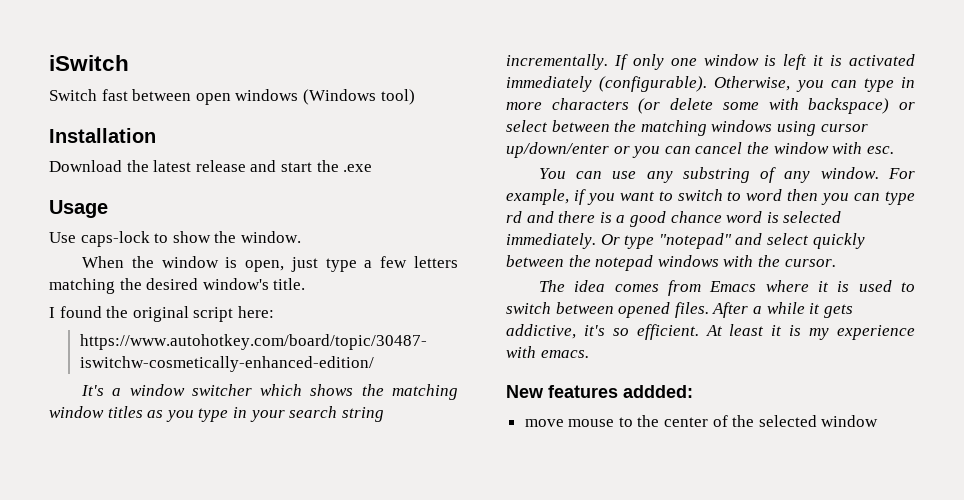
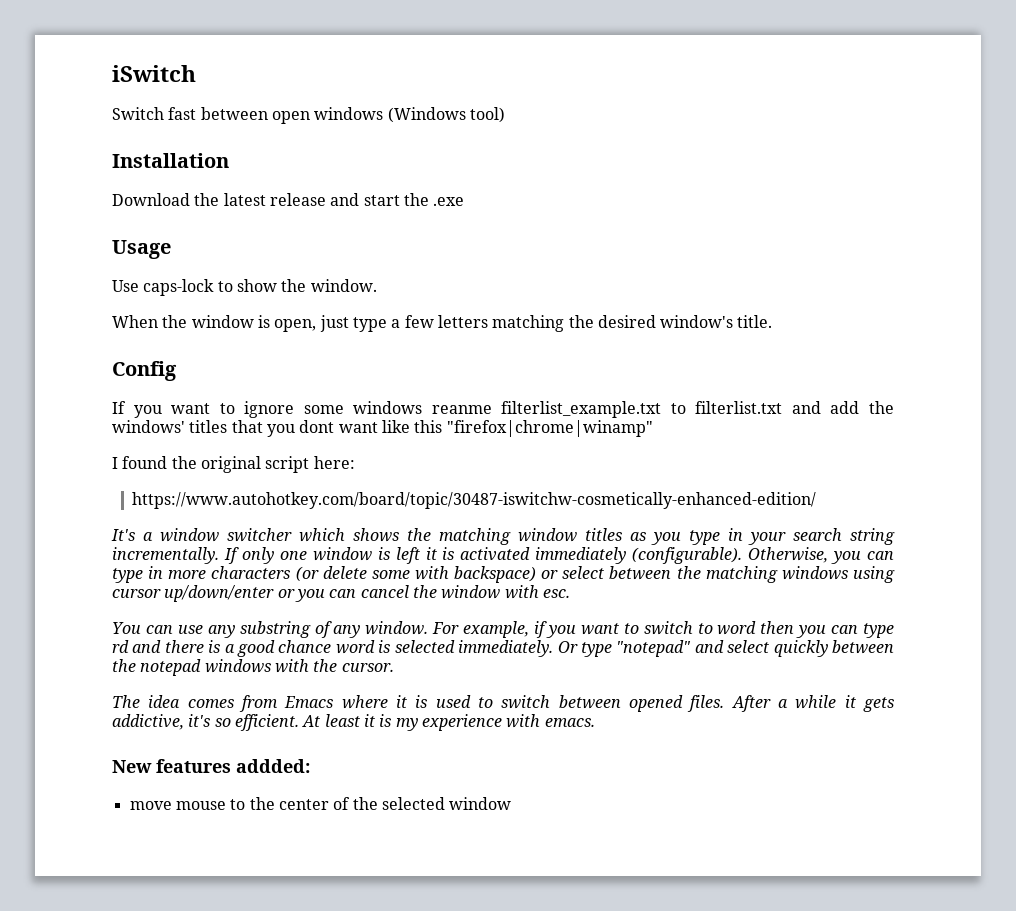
+ Config
+ If you want to ignore some windows reanme filterlist_example.txt to filterlist.txt and add the windows' titles that you dont want like this "firefox|chrome|winamp"

